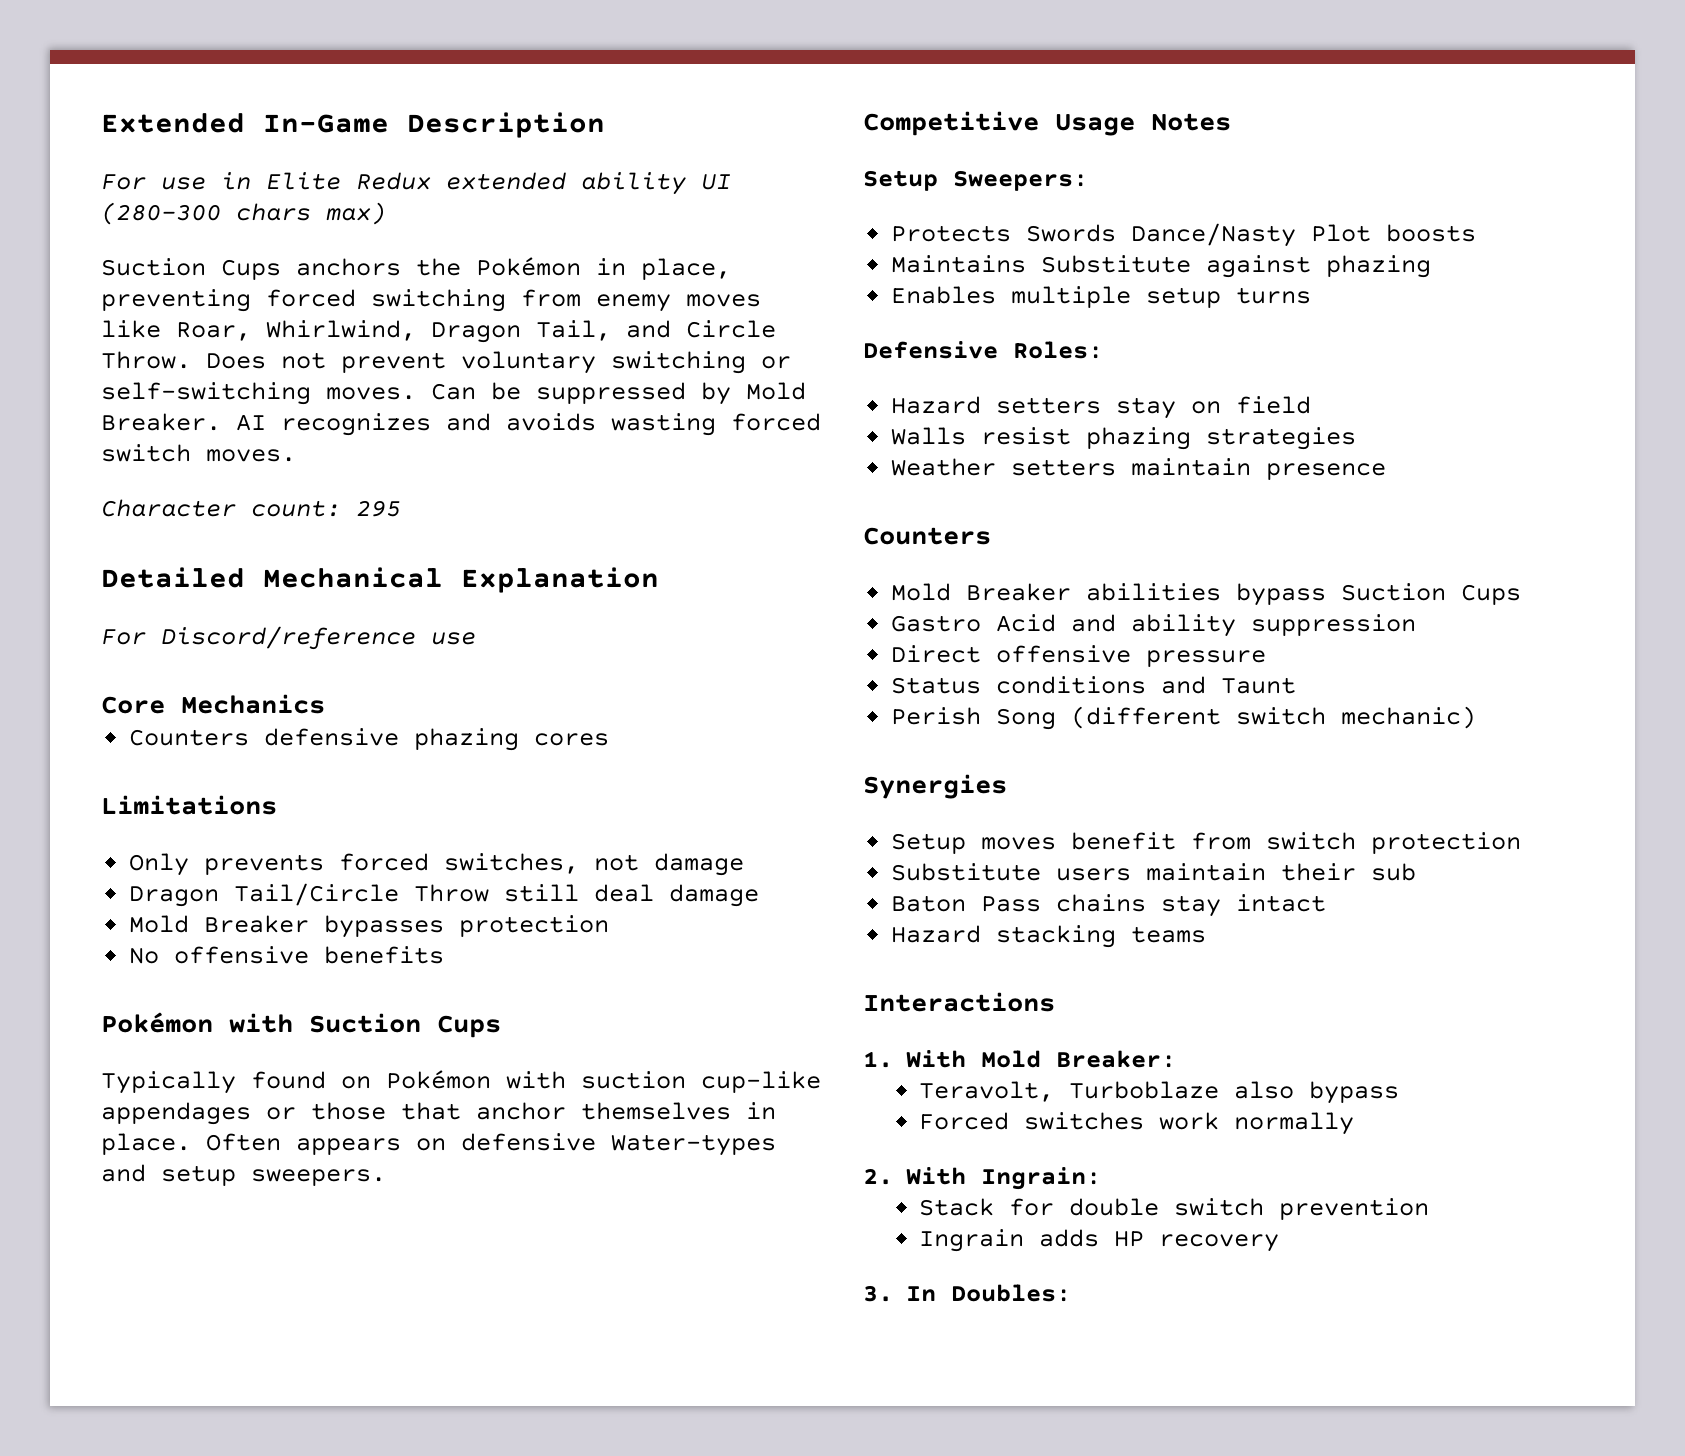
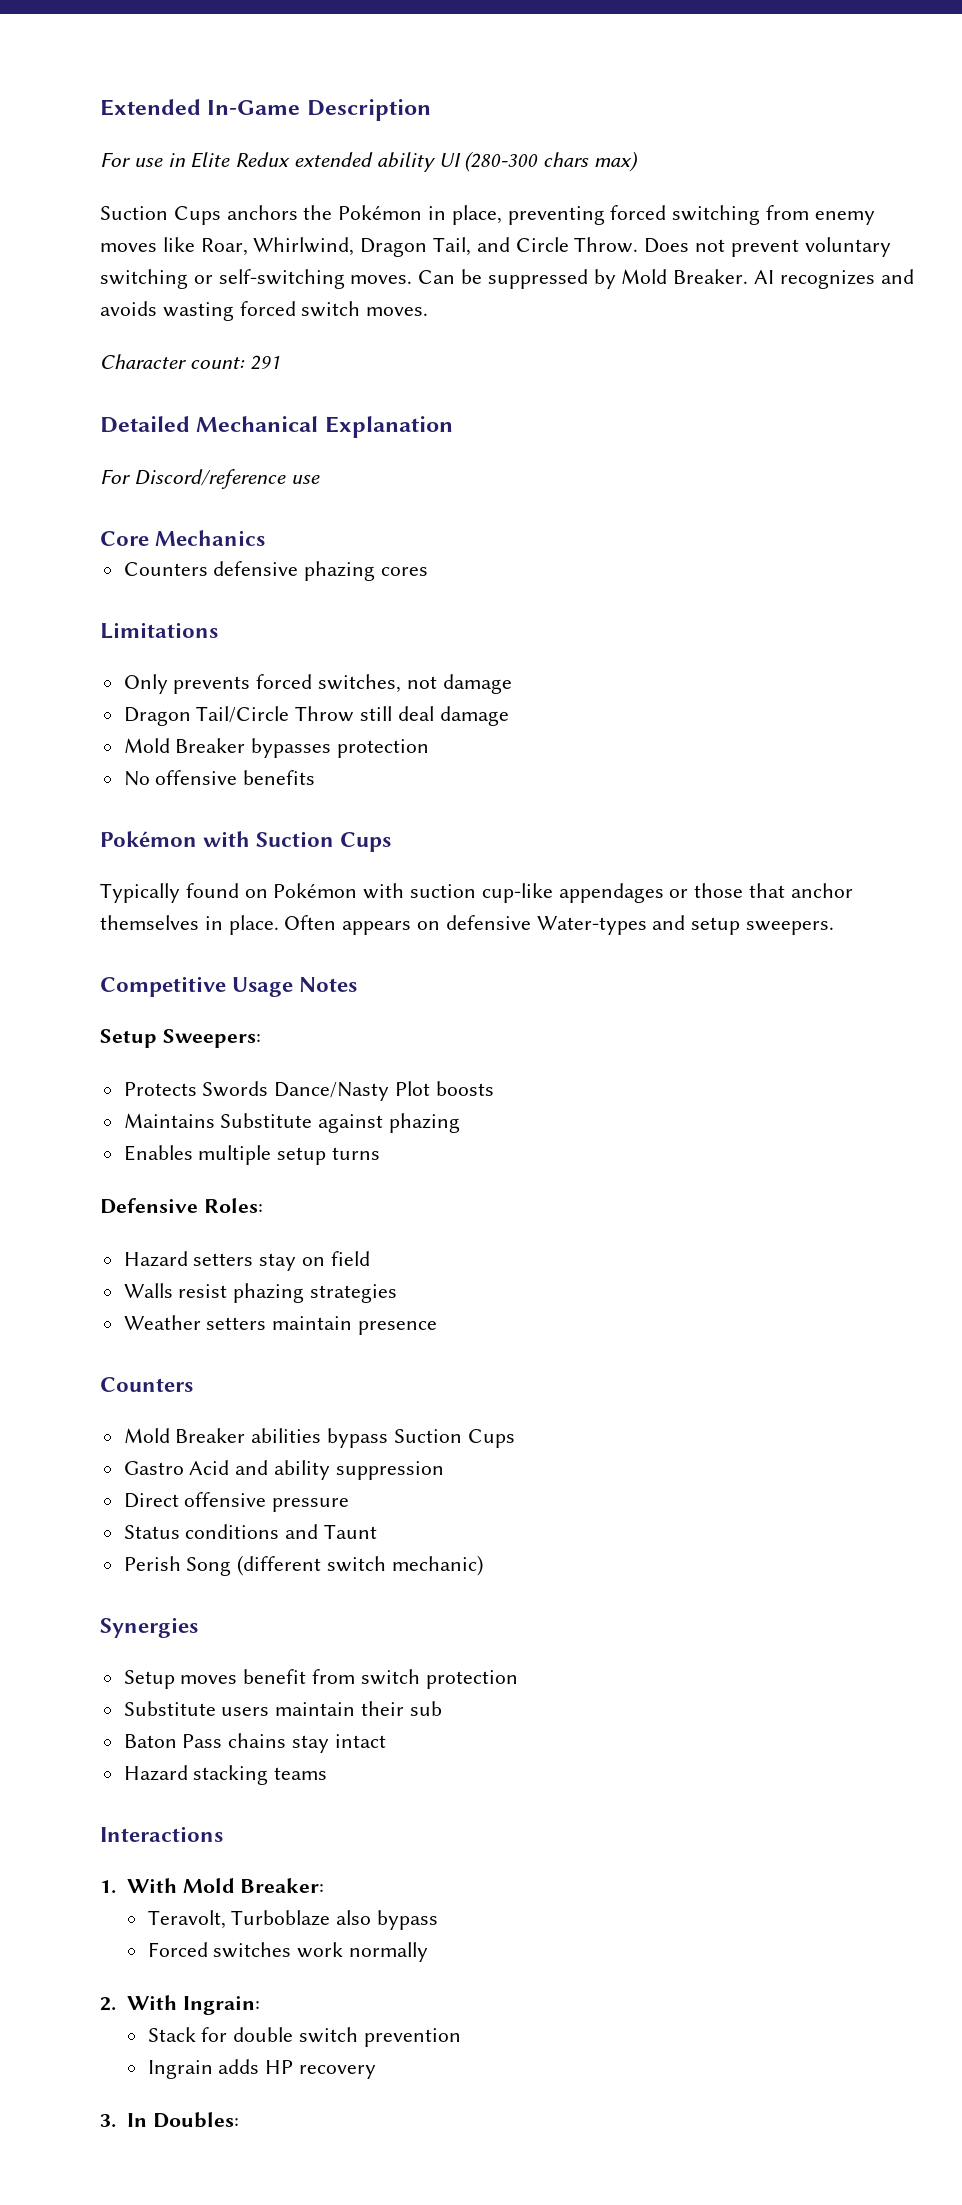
- Character count: 295
+ Character count: 291

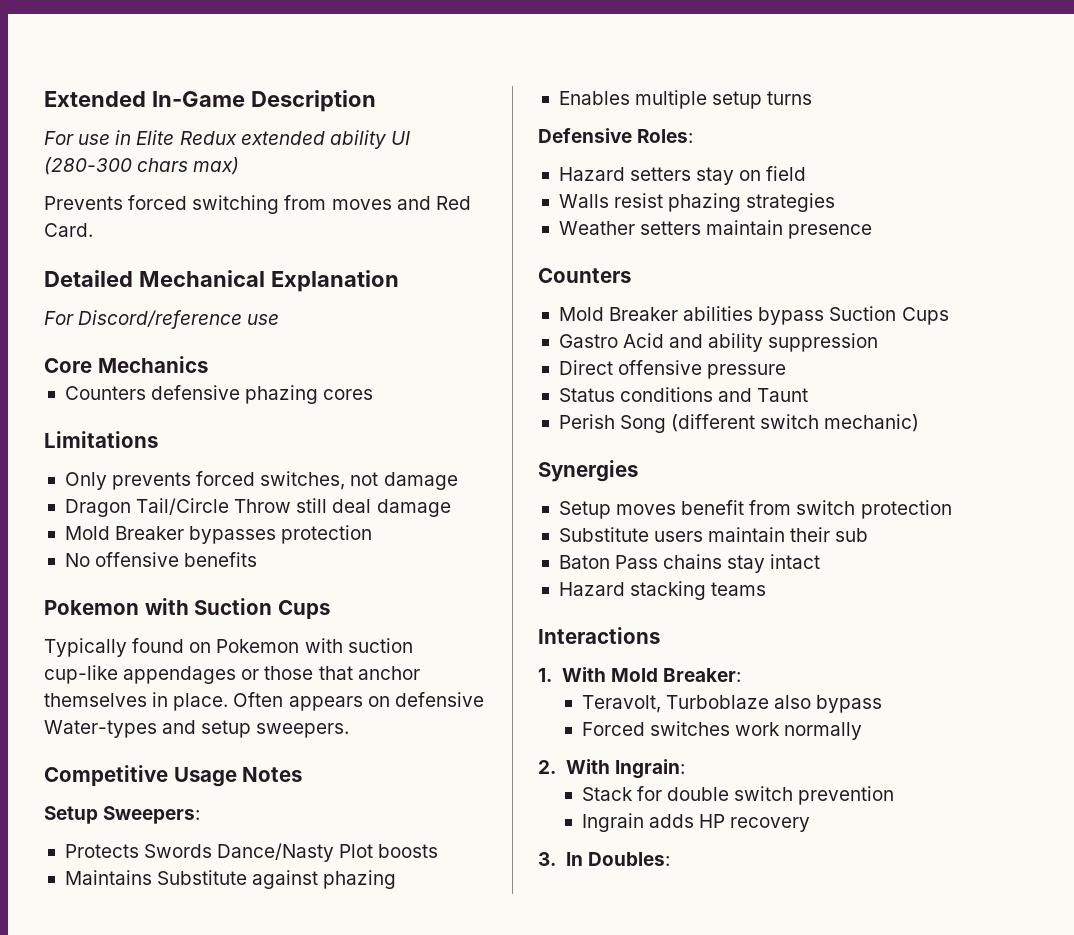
- Suction Cups anchors the Pokémon in place, preventing forced switching from enemy moves like Roar, Whirlwind, Dragon Tail, and Circle Throw. Does not prevent voluntary switching or self-switching moves. Can be suppressed by Mold Breaker. AI recognizes and avoids wasting forced switch moves.
- Character count: 291
+ Prevents forced switching from moves and Red Card.
- Pokémon with Suction Cups
+ Pokemon with Suction Cups
- Typically found on Pokémon with suction cup-like appendages or those that anchor themselves in place.
+ Typically found on Pokemon with suction cup-like appendages or those that anchor themselves in place.

